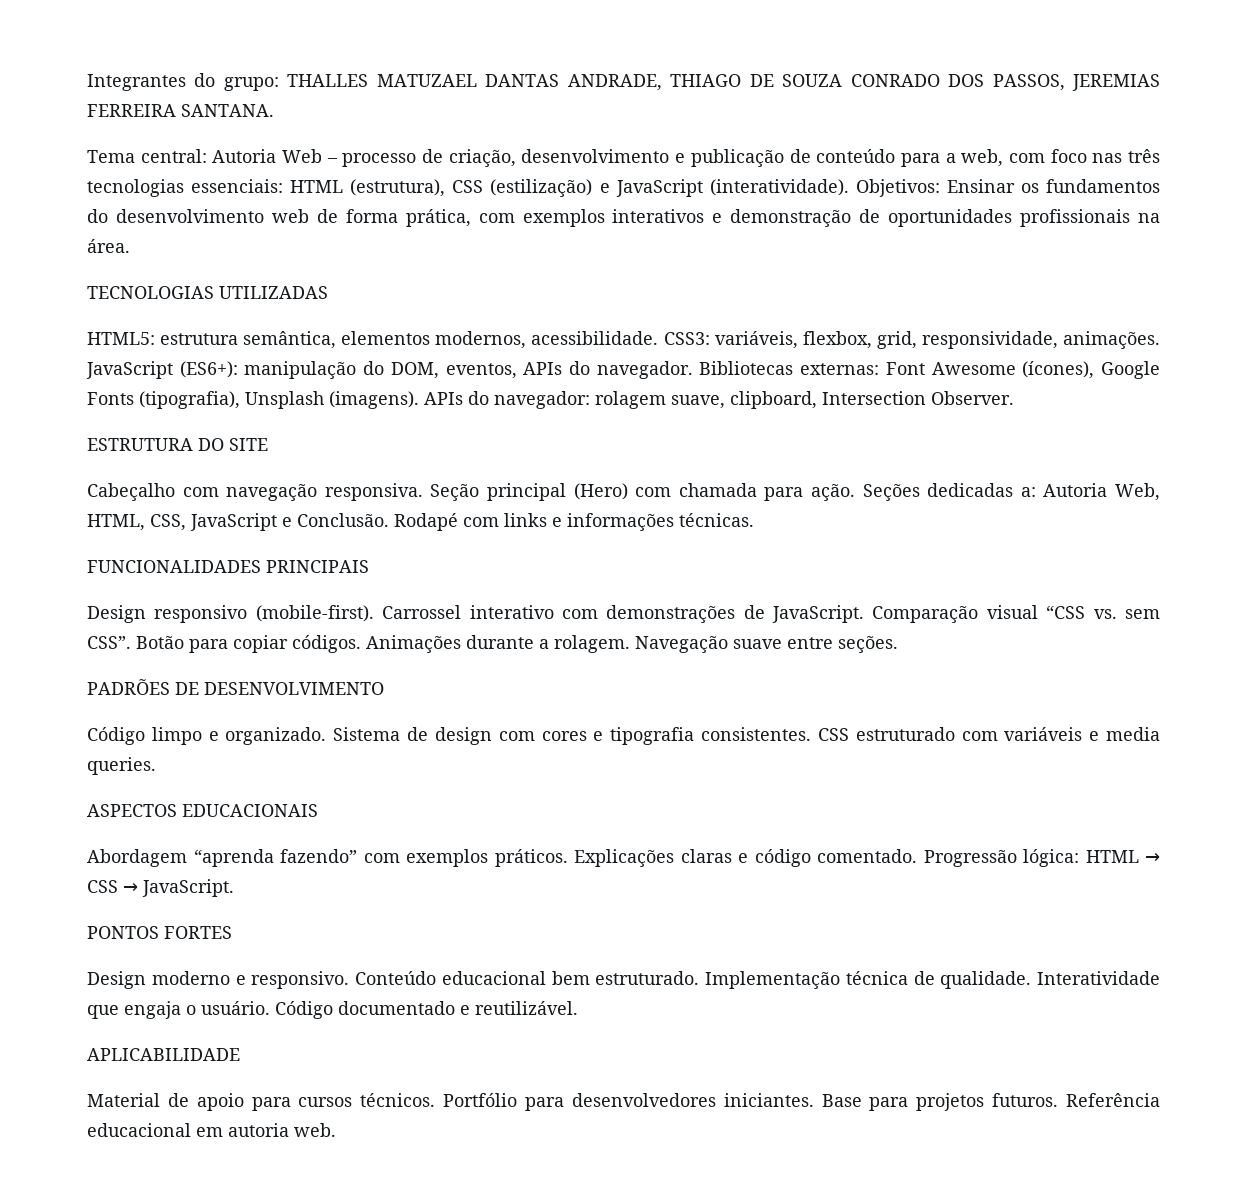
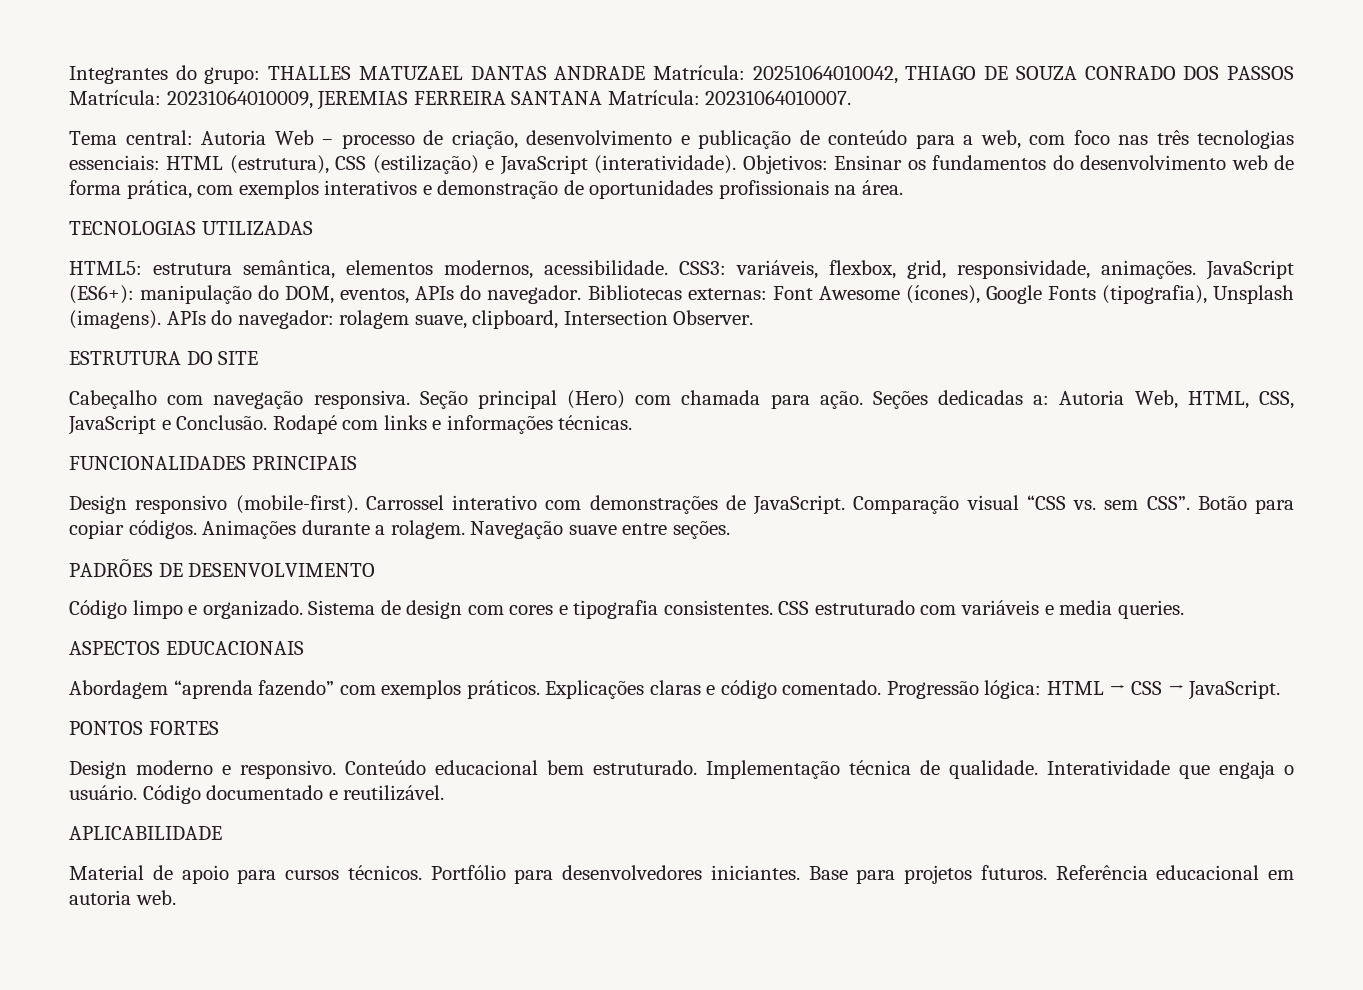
- Integrantes do grupo: THALLES MATUZAEL DANTAS ANDRADE, THIAGO DE SOUZA CONRADO DOS PASSOS, JEREMIAS FERREIRA SANTANA.
+ Integrantes do grupo: THALLES MATUZAEL DANTAS ANDRADE Matrícula: 20251064010042, THIAGO DE SOUZA CONRADO DOS PASSOS Matrícula: 20231064010009, JEREMIAS FERREIRA SANTANA Matrícula: 20231064010007.

